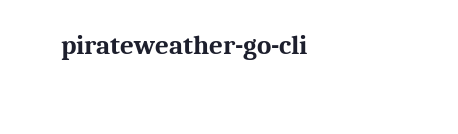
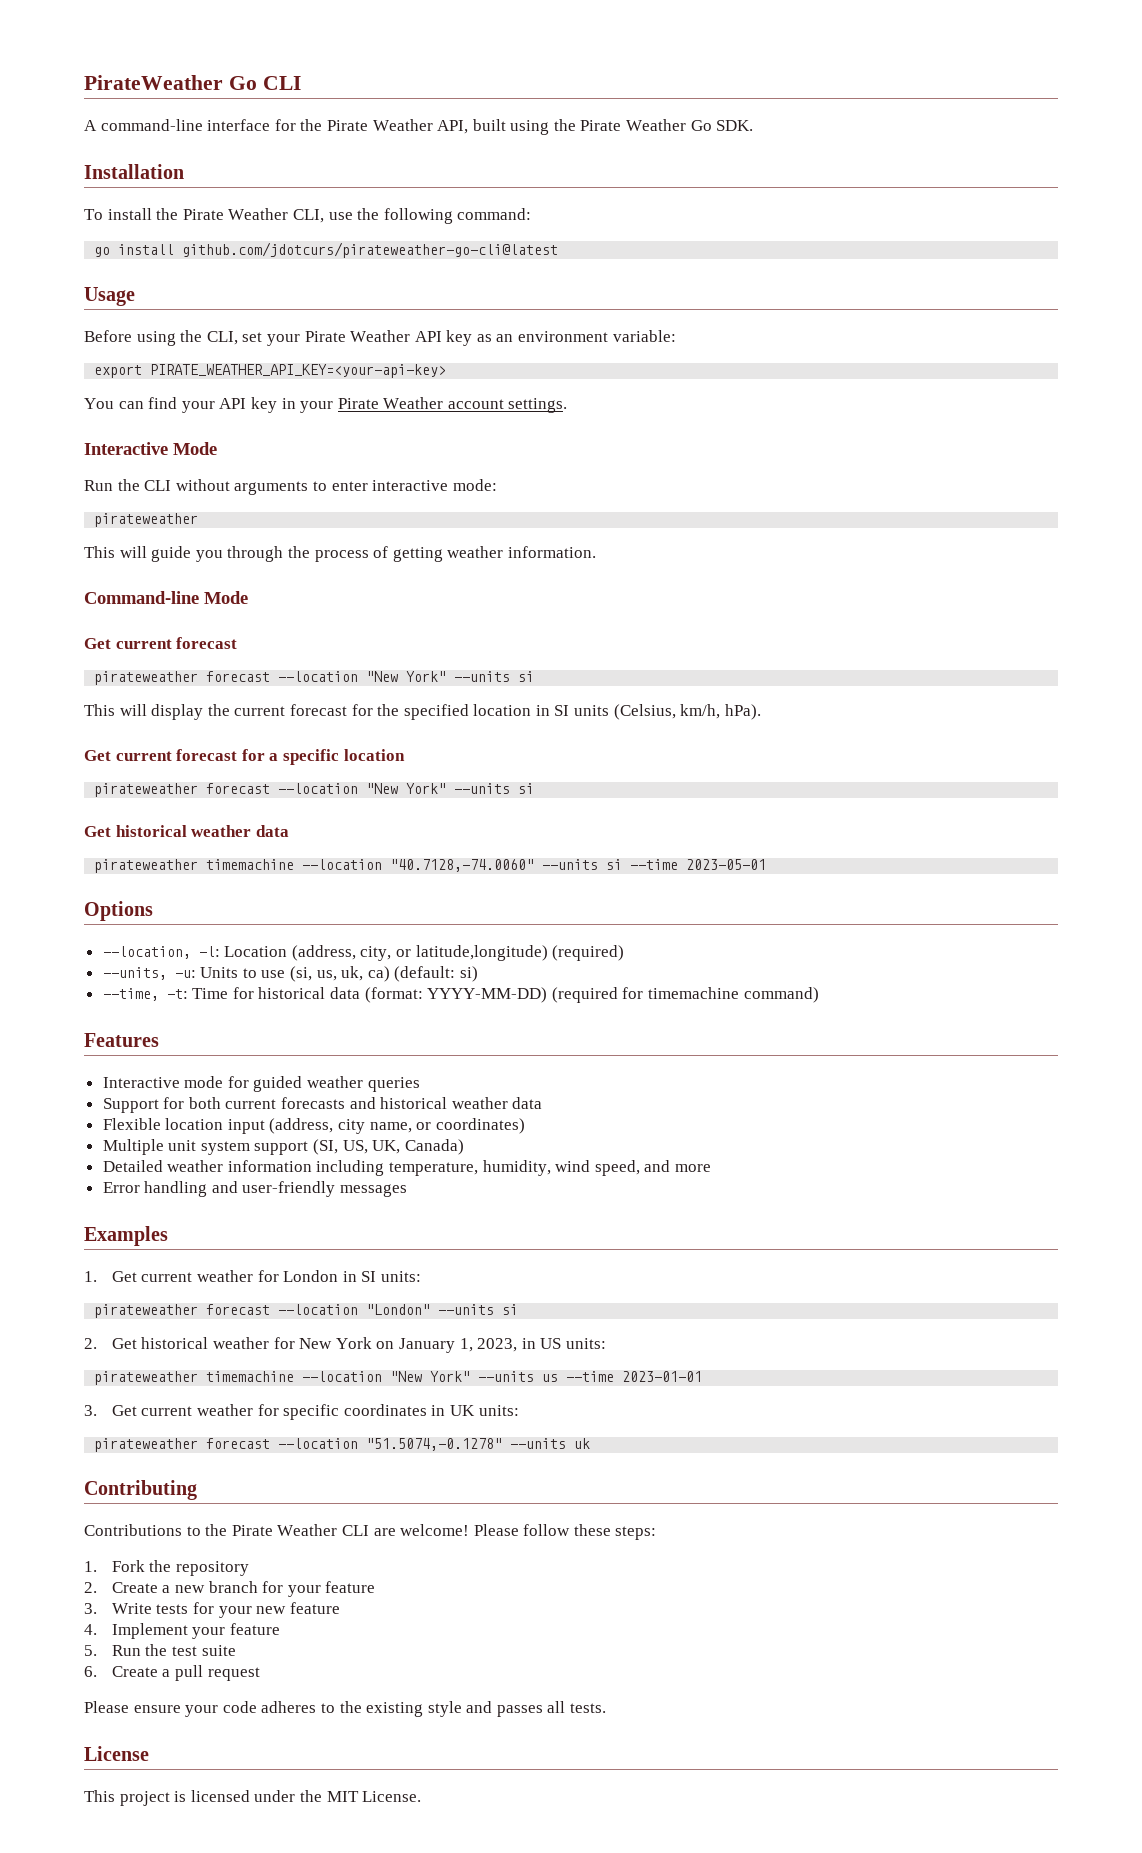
- pirateweather-go-cli
+ PirateWeather Go CLI
+ A command-line interface for the Pirate Weather API, built using the Pirate Weather Go SDK.
+ Installation
+ To install the Pirate Weather CLI, use the following command:
+ go install github.com/jdotcurs/pirateweather-go-cli@latest
+ Usage
+ Before using the CLI, set your Pirate Weather API key as an environment variable:
+ export PIRATE_WEATHER_API_KEY=<your-api-key>
+ You can find your API key in your Pirate Weather account settings.
+ Interactive Mode
+ Run the CLI without arguments to enter interactive mode:
+ pirateweather
+ This will guide you through the process of getting weather information.
+ Command-line Mode
+ Get current forecast
+ pirateweather forecast --location "New York" --units si
+ This will display the current forecast for the specified location in SI units (Celsius, km/h, hPa).
+ Get current forecast for a specific location
+ pirateweather forecast --location "New York" --units si
+ Get historical weather data
+ pirateweather timemachine --location "40.7128,-74.0060" --units si --time 2023-05-01
+ Options
+ --location, -l: Location (address, city, or latitude,longitude) (required)
+ --units, -u: Units to use (si, us, uk, ca) (default: si)
+ --time, -t: Time for historical data (format: YYYY-MM-DD) (required for timemachine command)
+ Features
+ Interactive mode for guided weather queries
+ Support for both current forecasts and historical weather data
+ Flexible location input (address, city name, or coordinates)
+ Multiple unit system support (SI, US, UK, Canada)
+ Detailed weather information including temperature, humidity, wind speed, and more
+ Error handling and user-friendly messages
+ Examples
+ 1. Get current weather for London in SI units:
+ pirateweather forecast --location "London" --units si
+ 2. Get historical weather for New York on January 1, 2023, in US units:
+ pirateweather timemachine --location "New York" --units us --time 2023-01-01
+ 3. Get current weather for specific coordinates in UK units:
+ pirateweather forecast --location "51.5074,-0.1278" --units uk
+ Contributing
+ Contributions to the Pirate Weather CLI are welcome! Please follow these steps:
+ 1. Fork the repository
+ 2. Create a new branch for your feature
+ 3. Write tests for your new feature
+ 4. Implement your feature
+ 5. Run the test suite
+ 6. Create a pull request
+ Please ensure your code adheres to the existing style and passes all tests.
+ License
+ This project is licensed under the MIT License.

